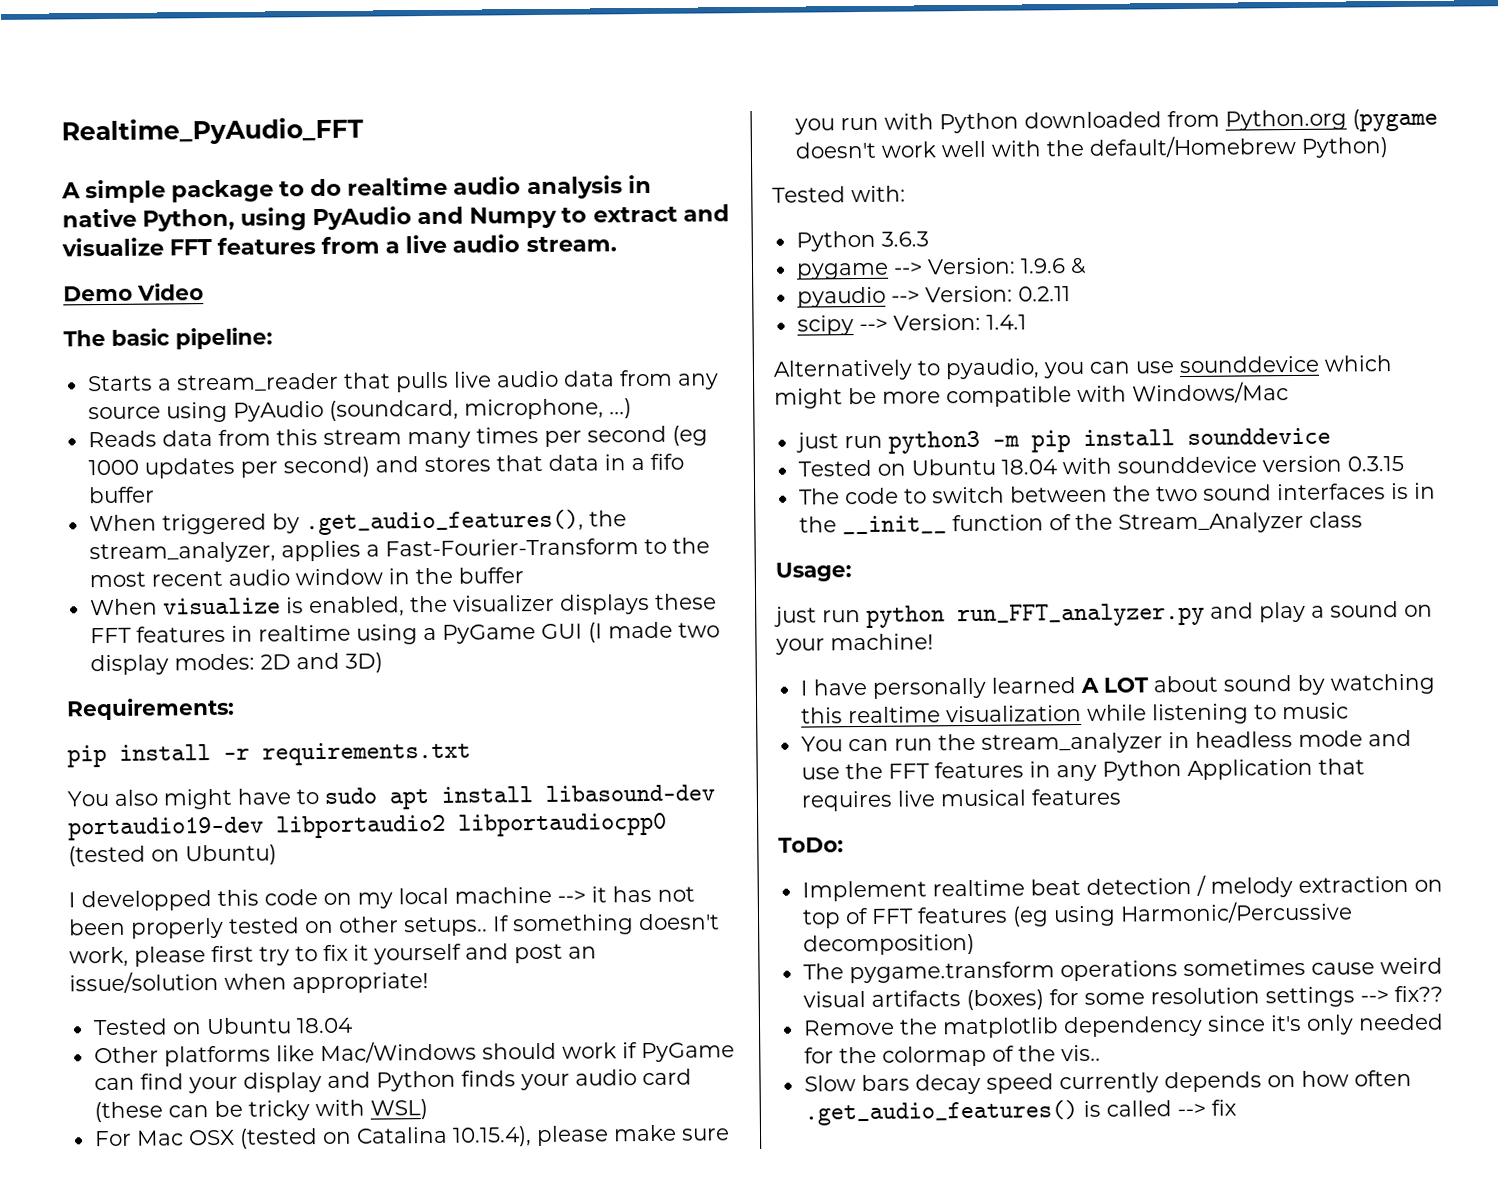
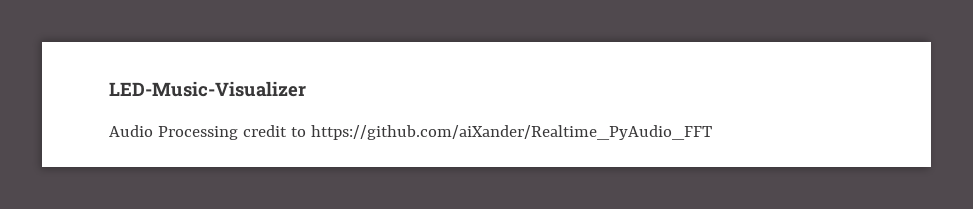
- Realtime_PyAudio_FFT
- A simple package to do realtime audio analysis in native Python, using PyAudio and Numpy to extract and visualize FFT features from a live audio stream.
- Demo Video
- The basic pipeline:
- Starts a stream_reader that pulls live audio data from any source using PyAudio (soundcard, microphone, ...)
- Reads data from this stream many times per second (eg 1000 updates per second) and stores that data in a fifo buffer
- When triggered by .get_audio_features(), the stream_analyzer, applies a Fast-Fourier-Transform to the most recent audio window in the buffer
- When visualize is enabled, the visualizer displays these FFT features in realtime using a PyGame GUI (I made two display modes: 2D and 3D)
- Requirements:
- pip install -r requirements.txt
- You also might have to sudo apt install libasound-dev portaudio19-dev libportaudio2 libportaudiocpp0 (tested on Ubuntu)
- I developped this code on my local machine --> it has not been properly tested on other setups.. If something doesn't work, please first try to fix it yourself and post an issue/solution when appropriate!
- Tested on Ubuntu 18.04
- Other platforms like Mac/Windows should work if PyGame can find your display and Python finds your audio card (these can be tricky with WSL)
- For Mac OSX (tested on Catalina 10.15.4), please make sure you run with Python downloaded from Python.org (pygame doesn't work well with the default/Homebrew Python)
- Tested with:
- Python 3.6.3
- pygame --> Version: 1.9.6 &
- pyaudio --> Version: 0.2.11
- scipy --> Version: 1.4.1
- Alternatively to pyaudio, you can use sounddevice which might be more compatible with Windows/Mac
- just run python3 -m pip install sounddevice
- Tested on Ubuntu 18.04 with sounddevice version 0.3.15
- The code to switch between the two sound interfaces is in the __init__ function of the Stream_Analyzer class
- Usage:
- just run python run_FFT_analyzer.py and play a sound on your machine!
- I have personally learned A LOT about sound by watching this realtime visualization while listening to music
- You can run the stream_analyzer in headless mode and use the FFT features in any Python Application that requires live musical features
- ToDo:
- Implement realtime beat detection / melody extraction on top of FFT features (eg using Harmonic/Percussive decomposition)
- The pygame.transform operations sometimes cause weird visual artifacts (boxes) for some resolution settings --> fix??
- Remove the matplotlib dependency since it's only needed for the colormap of the vis..
- Slow bars decay speed currently depends on how often .get_audio_features() is called --> fix
+ LED-Music-Visualizer
+ Audio Processing credit to https://github.com/aiXander/Realtime_PyAudio_FFT

